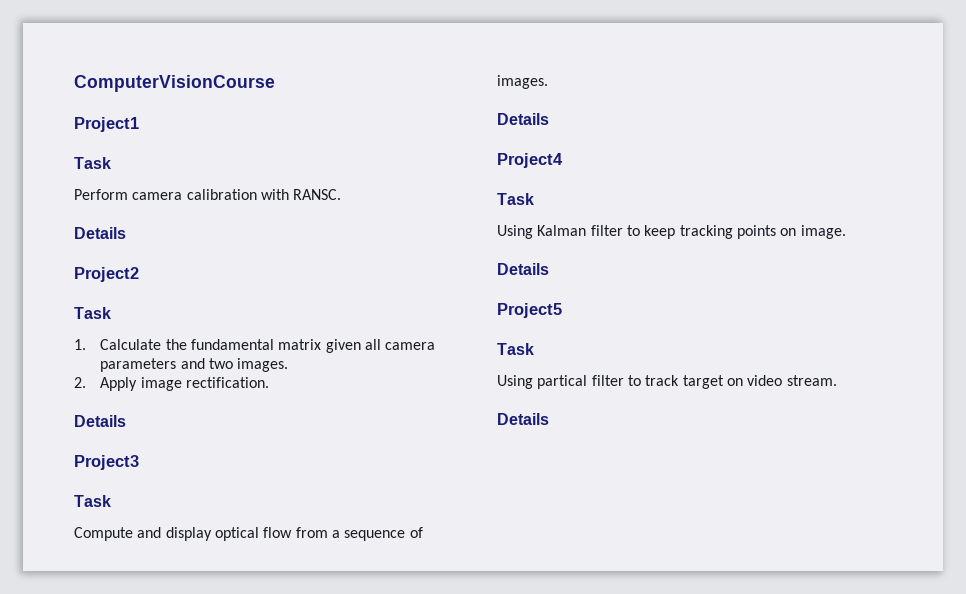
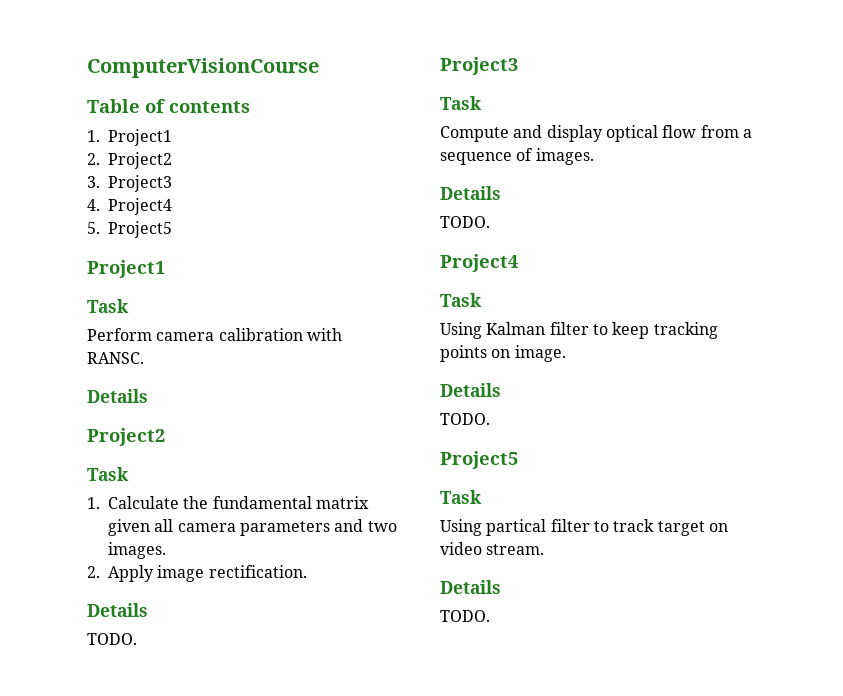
+ Table of contents
+ 1. Project1
+ 2. Project2
+ 3. Project3
+ 4. Project4
+ 5. Project5
  2. Apply image rectification.
  Details
+ TODO.
  Compute and display optical flow from a sequence of images.
  Details
+ TODO.
  Using Kalman filter to keep tracking points on image.
  Details
+ TODO.
  Using partical filter to track target on video stream.
  Details
+ TODO.

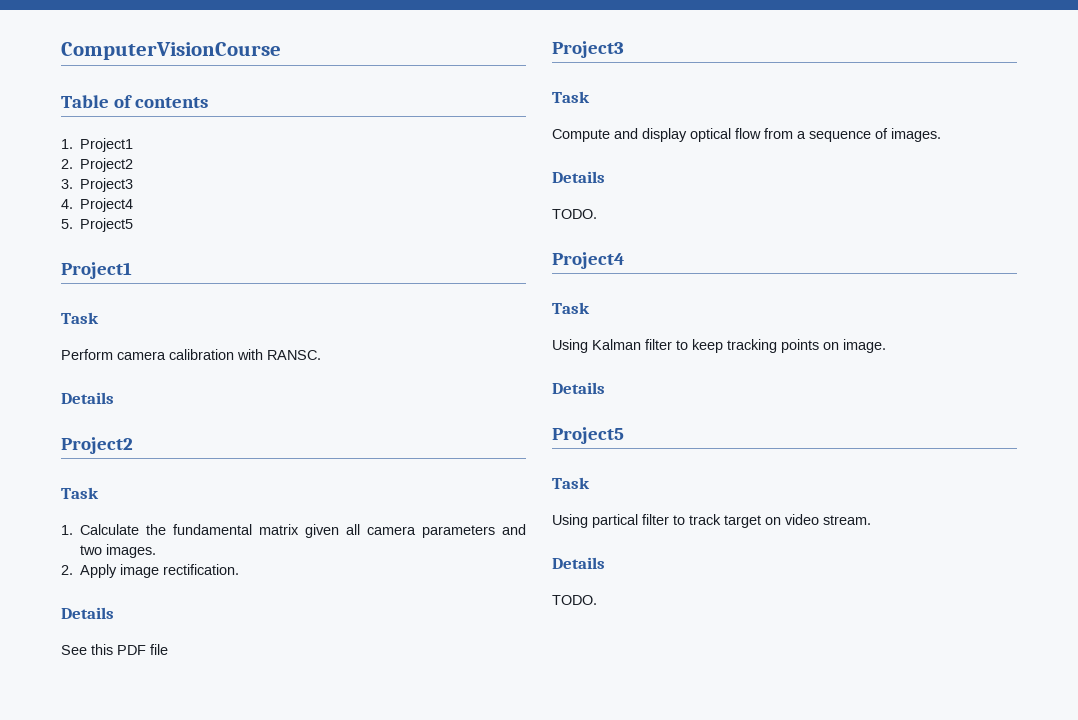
  2. Apply image rectification.
  Details
- TODO.
+ See this PDF file
  Using Kalman filter to keep tracking points on image.
  Details
- TODO.

